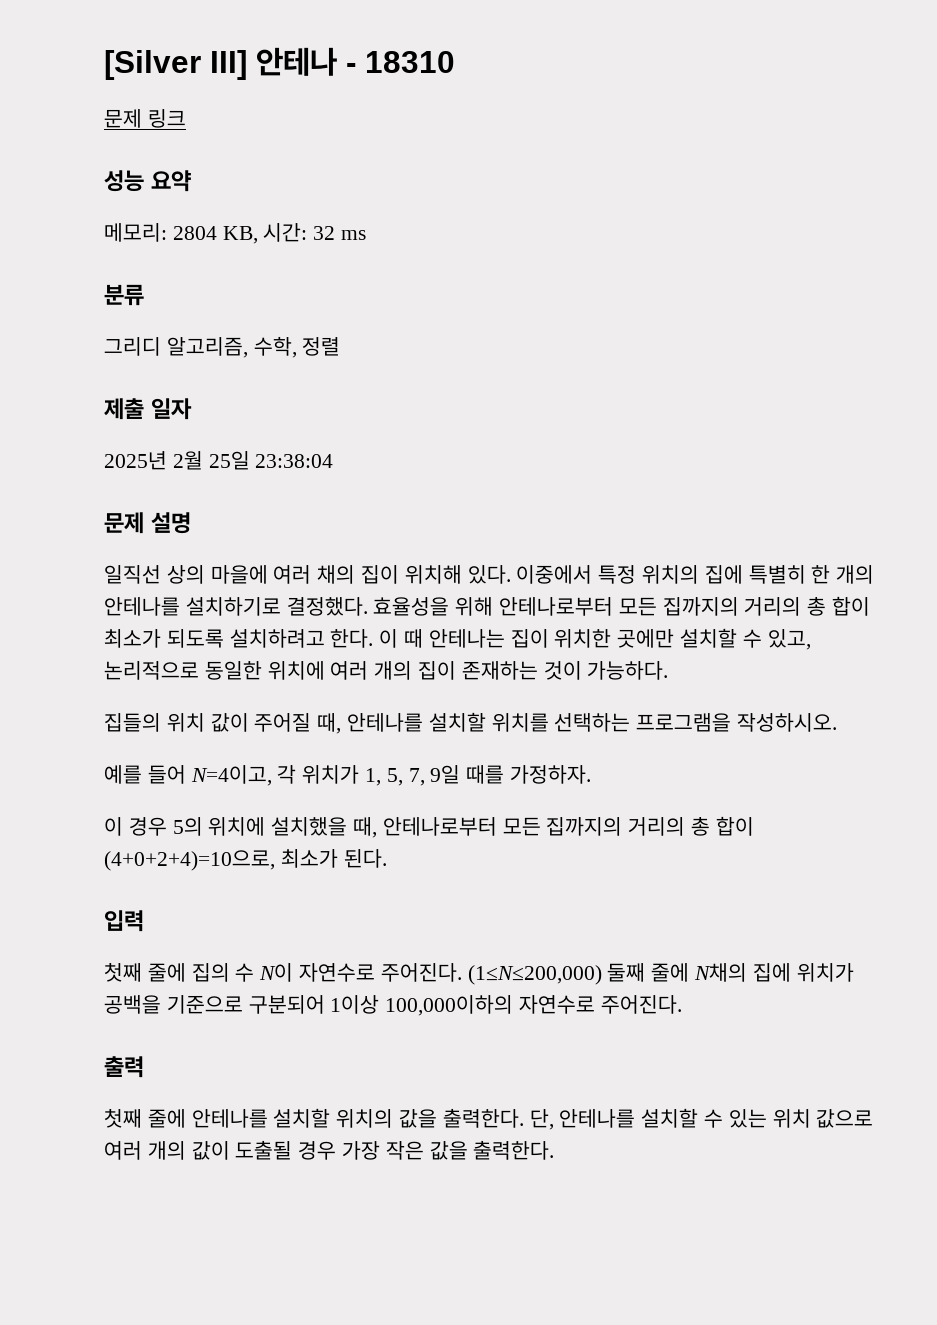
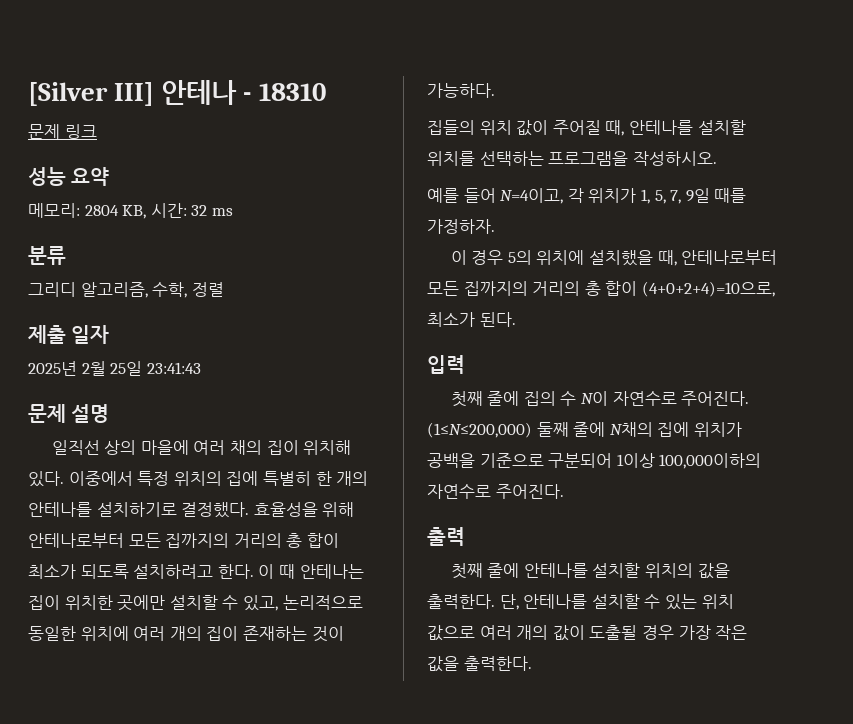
- 2025년 2월 25일 23:38:04
+ 2025년 2월 25일 23:41:43

